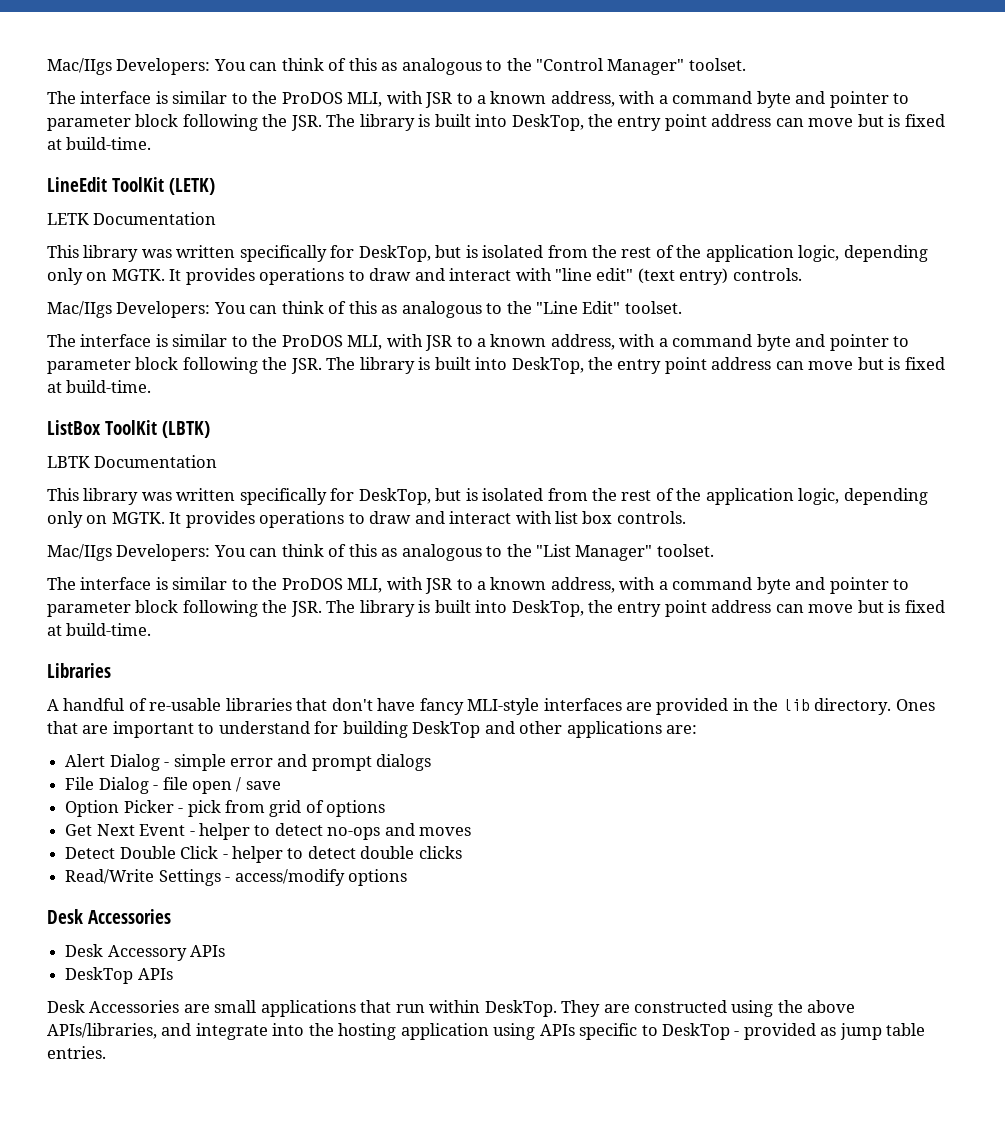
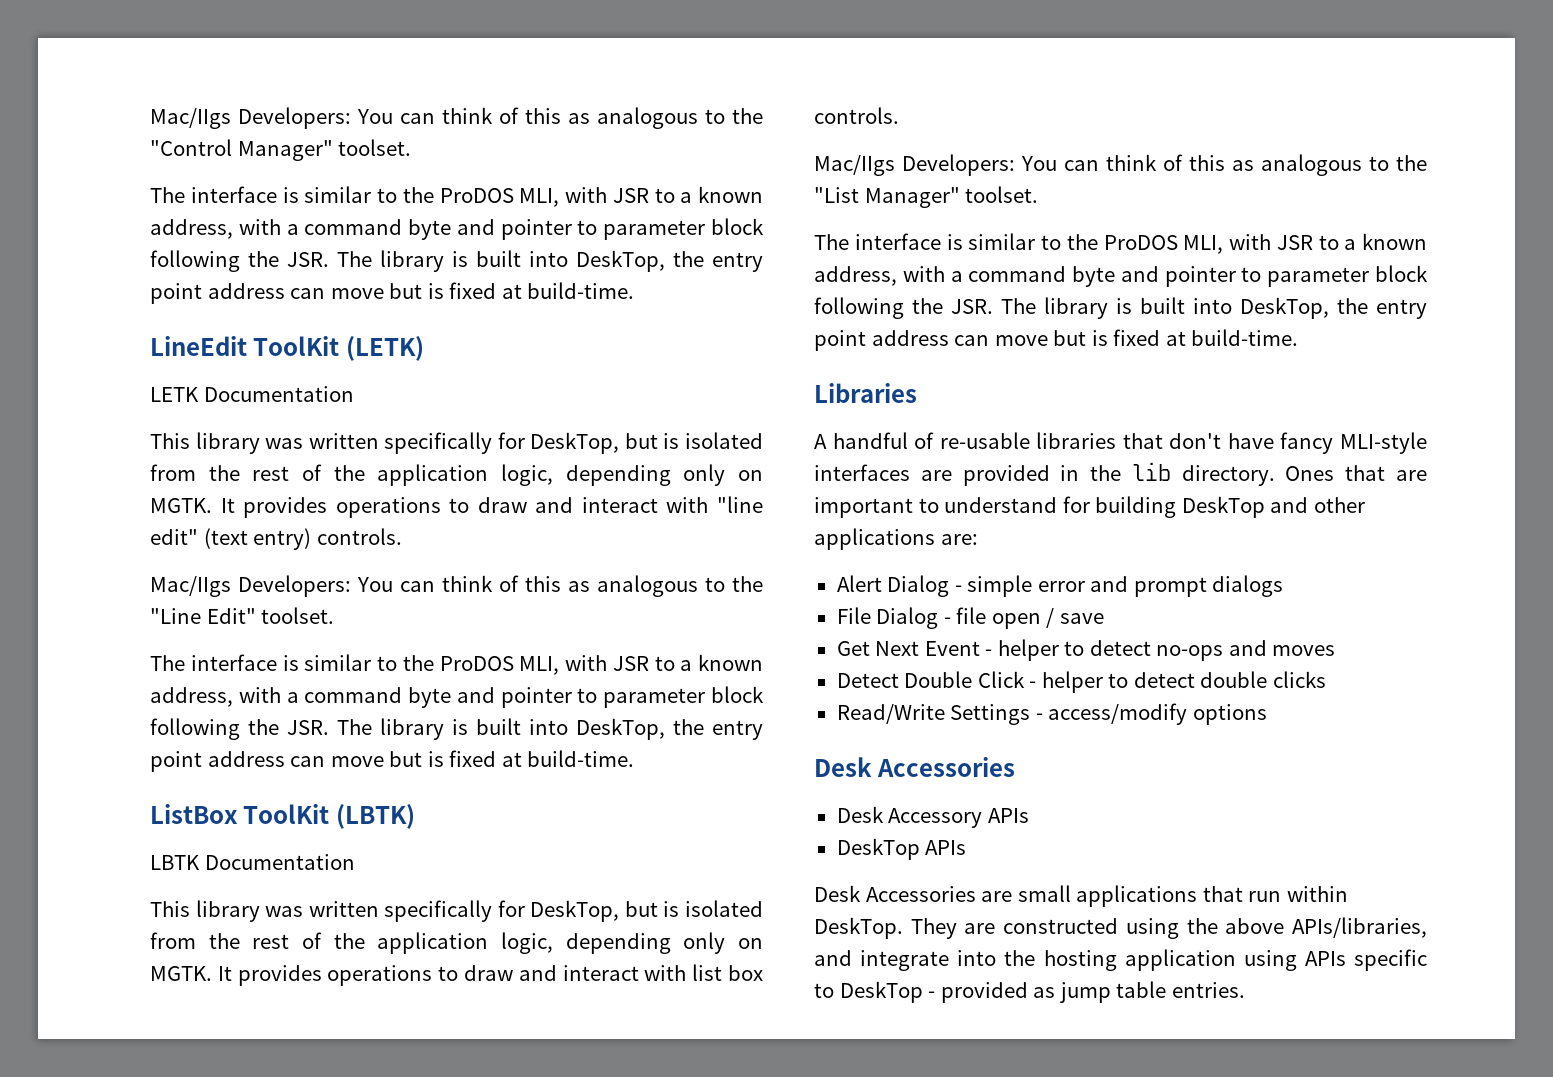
- Option Picker - pick from grid of options

